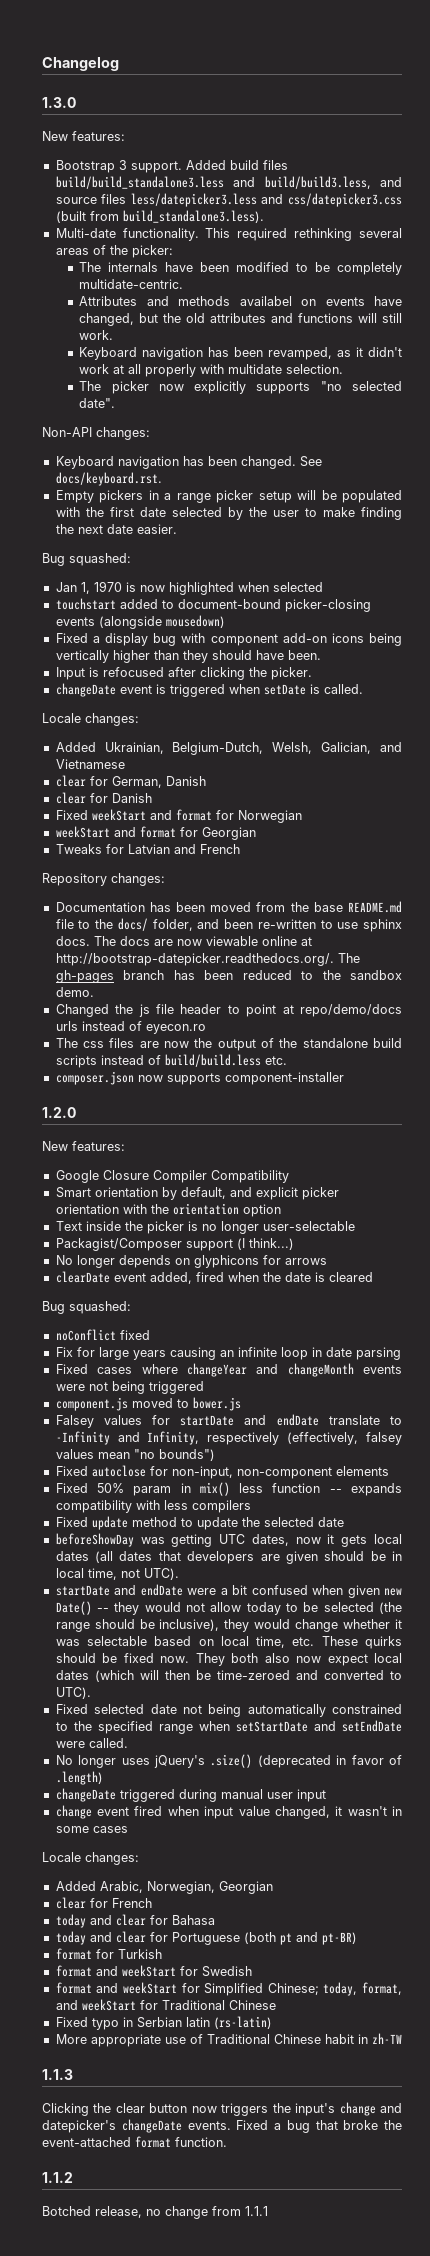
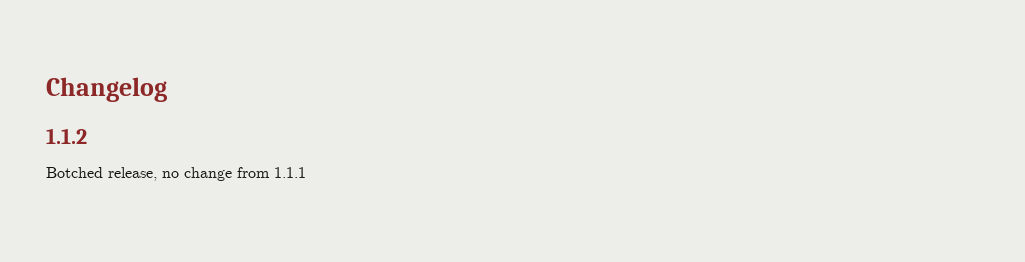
- 1.3.0
- New features:
- Bootstrap 3 support. Added build files build/build_standalone3.less and build/build3.less, and source files less/datepicker3.less and css/datepicker3.css (built from build_standalone3.less).
- Multi-date functionality. This required rethinking several areas of the picker:
- The internals have been modified to be completely multidate-centric.
- Attributes and methods availabel on events have changed, but the old attributes and functions will still work.
- Keyboard navigation has been revamped, as it didn't work at all properly with multidate selection.
- The picker now explicitly supports "no selected date".
- Non-API changes:
- Keyboard navigation has been changed. See docs/keyboard.rst.
- Empty pickers in a range picker setup will be populated with the first date selected by the user to make finding the next date easier.
- Bug squashed:
- Jan 1, 1970 is now highlighted when selected
- touchstart added to document-bound picker-closing events (alongside mousedown)
- Fixed a display bug with component add-on icons being vertically higher than they should have been.
- Input is refocused after clicking the picker.
- changeDate event is triggered when setDate is called.
- Locale changes:
- Added Ukrainian, Belgium-Dutch, Welsh, Galician, and Vietnamese
- clear for German, Danish
- clear for Danish
- Fixed weekStart and format for Norwegian
- weekStart and format for Georgian
- Tweaks for Latvian and French
- Repository changes:
- Documentation has been moved from the base README.md file to the docs/ folder, and been re-written to use sphinx docs. The docs are now viewable online at http://bootstrap-datepicker.readthedocs.org/. The gh-pages branch has been reduced to the sandbox demo.
- Changed the js file header to point at repo/demo/docs urls instead of eyecon.ro
- The css files are now the output of the standalone build scripts instead of build/build.less etc.
- composer.json now supports component-installer
- 1.2.0
- New features:
- Google Closure Compiler Compatibility
- Smart orientation by default, and explicit picker orientation with the orientation option
- Text inside the picker is no longer user-selectable
- Packagist/Composer support (I think...)
- No longer depends on glyphicons for arrows
- clearDate event added, fired when the date is cleared
- Bug squashed:
- noConflict fixed
- Fix for large years causing an infinite loop in date parsing
- Fixed cases where changeYear and changeMonth events were not being triggered
- component.js moved to bower.js
- Falsey values for startDate and endDate translate to -Infinity and Infinity, respectively (effectively, falsey values mean "no bounds")
- Fixed autoclose for non-input, non-component elements
- Fixed 50% param in mix() less function -- expands compatibility with less compilers
- Fixed update method to update the selected date
- beforeShowDay was getting UTC dates, now it gets local dates (all dates that developers are given should be in local time, not UTC).
- startDate and endDate were a bit confused when given new Date() -- they would not allow today to be selected (the range should be inclusive), they would change whether it was selectable based on local time, etc. These quirks should be fixed now. They both also now expect local dates (which will then be time-zeroed and converted to UTC).
- Fixed selected date not being automatically constrained to the specified range when setStartDate and setEndDate were called.
- No longer uses jQuery's .size() (deprecated in favor of .length)
- changeDate triggered during manual user input
- change event fired when input value changed, it wasn't in some cases
- Locale changes:
- Added Arabic, Norwegian, Georgian
- clear for French
- today and clear for Bahasa
- today and clear for Portuguese (both pt and pt-BR)
- format for Turkish
- format and weekStart for Swedish
- format and weekStart for Simplified Chinese; today, format, and weekStart for Traditional Chinese
- Fixed typo in Serbian latin (rs-latin)
- More appropriate use of Traditional Chinese habit in zh-TW
- 1.1.3
- Clicking the clear button now triggers the input's change and datepicker's changeDate events. Fixed a bug that broke the event-attached format function.

